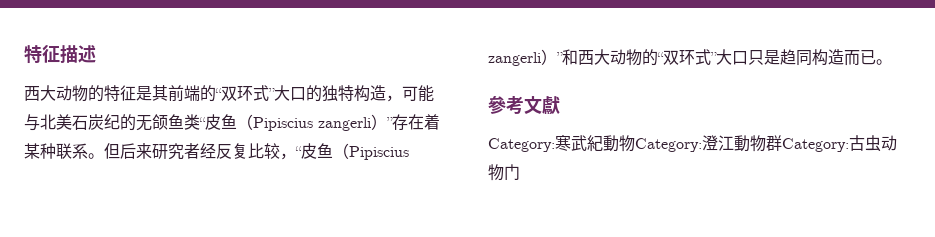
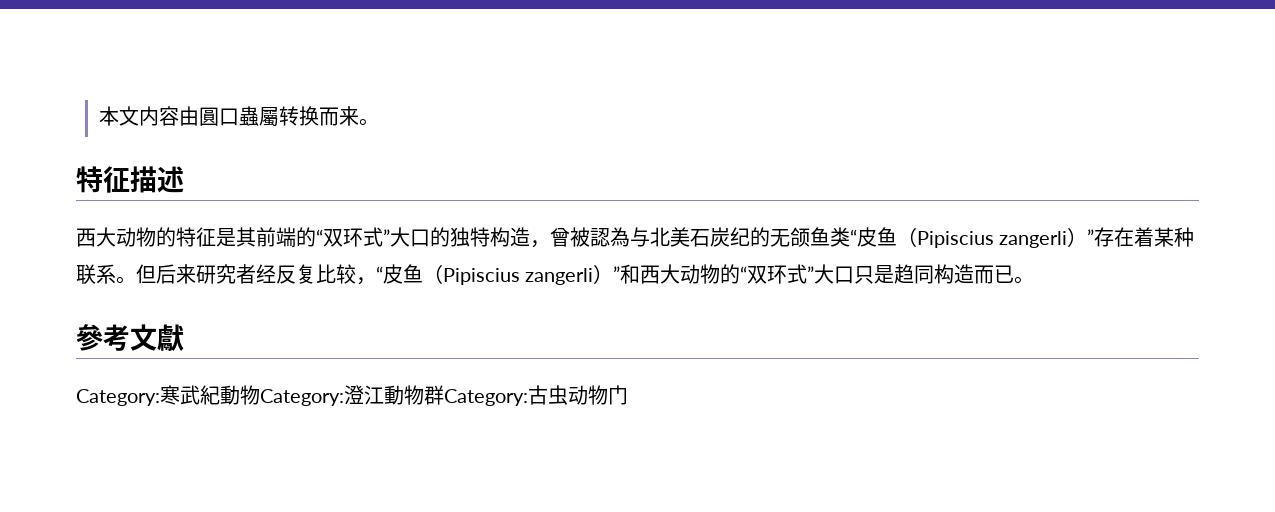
+ 本文内容由圓口蟲屬转换而来。
- 西大动物的特征是其前端的“双环式”大口的独特构造，可能与北美石炭纪的无颌鱼类“皮鱼（Pipiscius zangerli）”存在着某种联系。
+ 西大动物的特征是其前端的“双环式”大口的独特构造，曾被認為与北美石炭纪的无颌鱼类“皮鱼（Pipiscius zangerli）”存在着某种联系。

